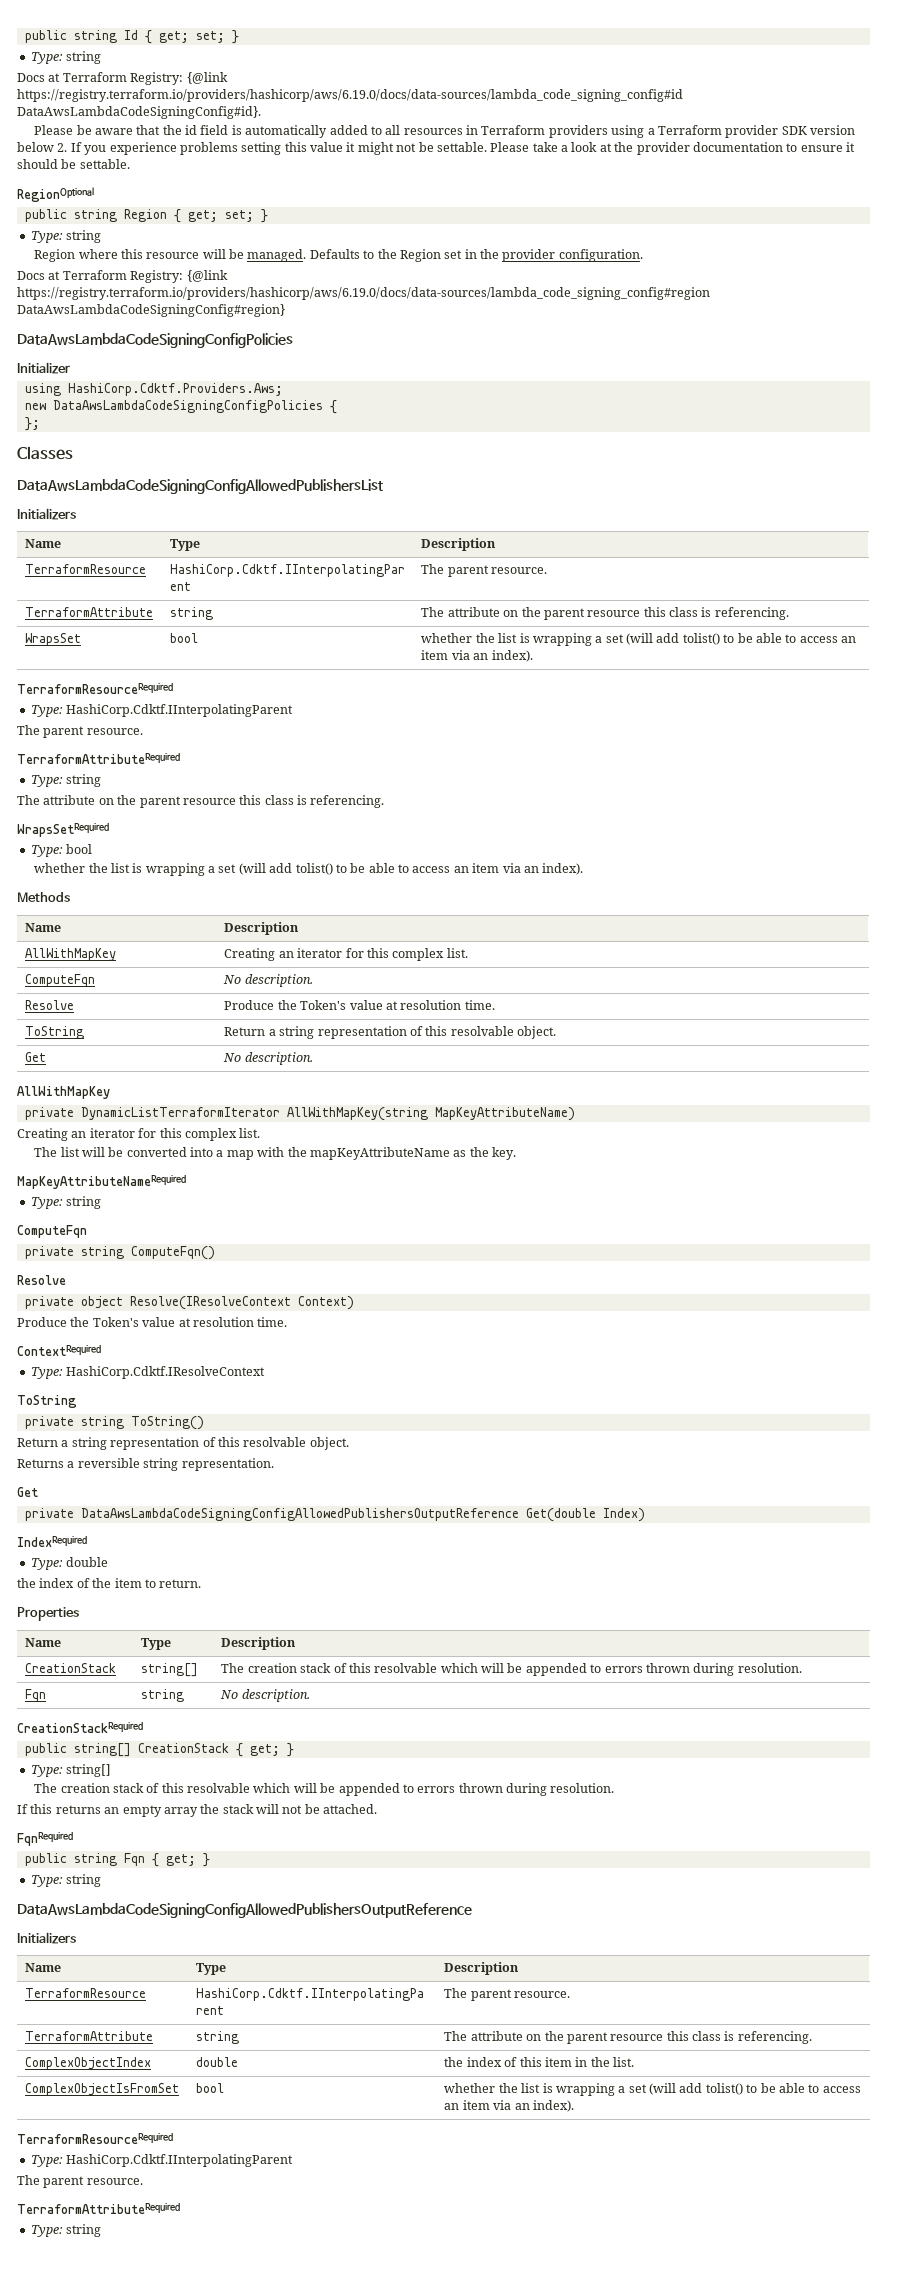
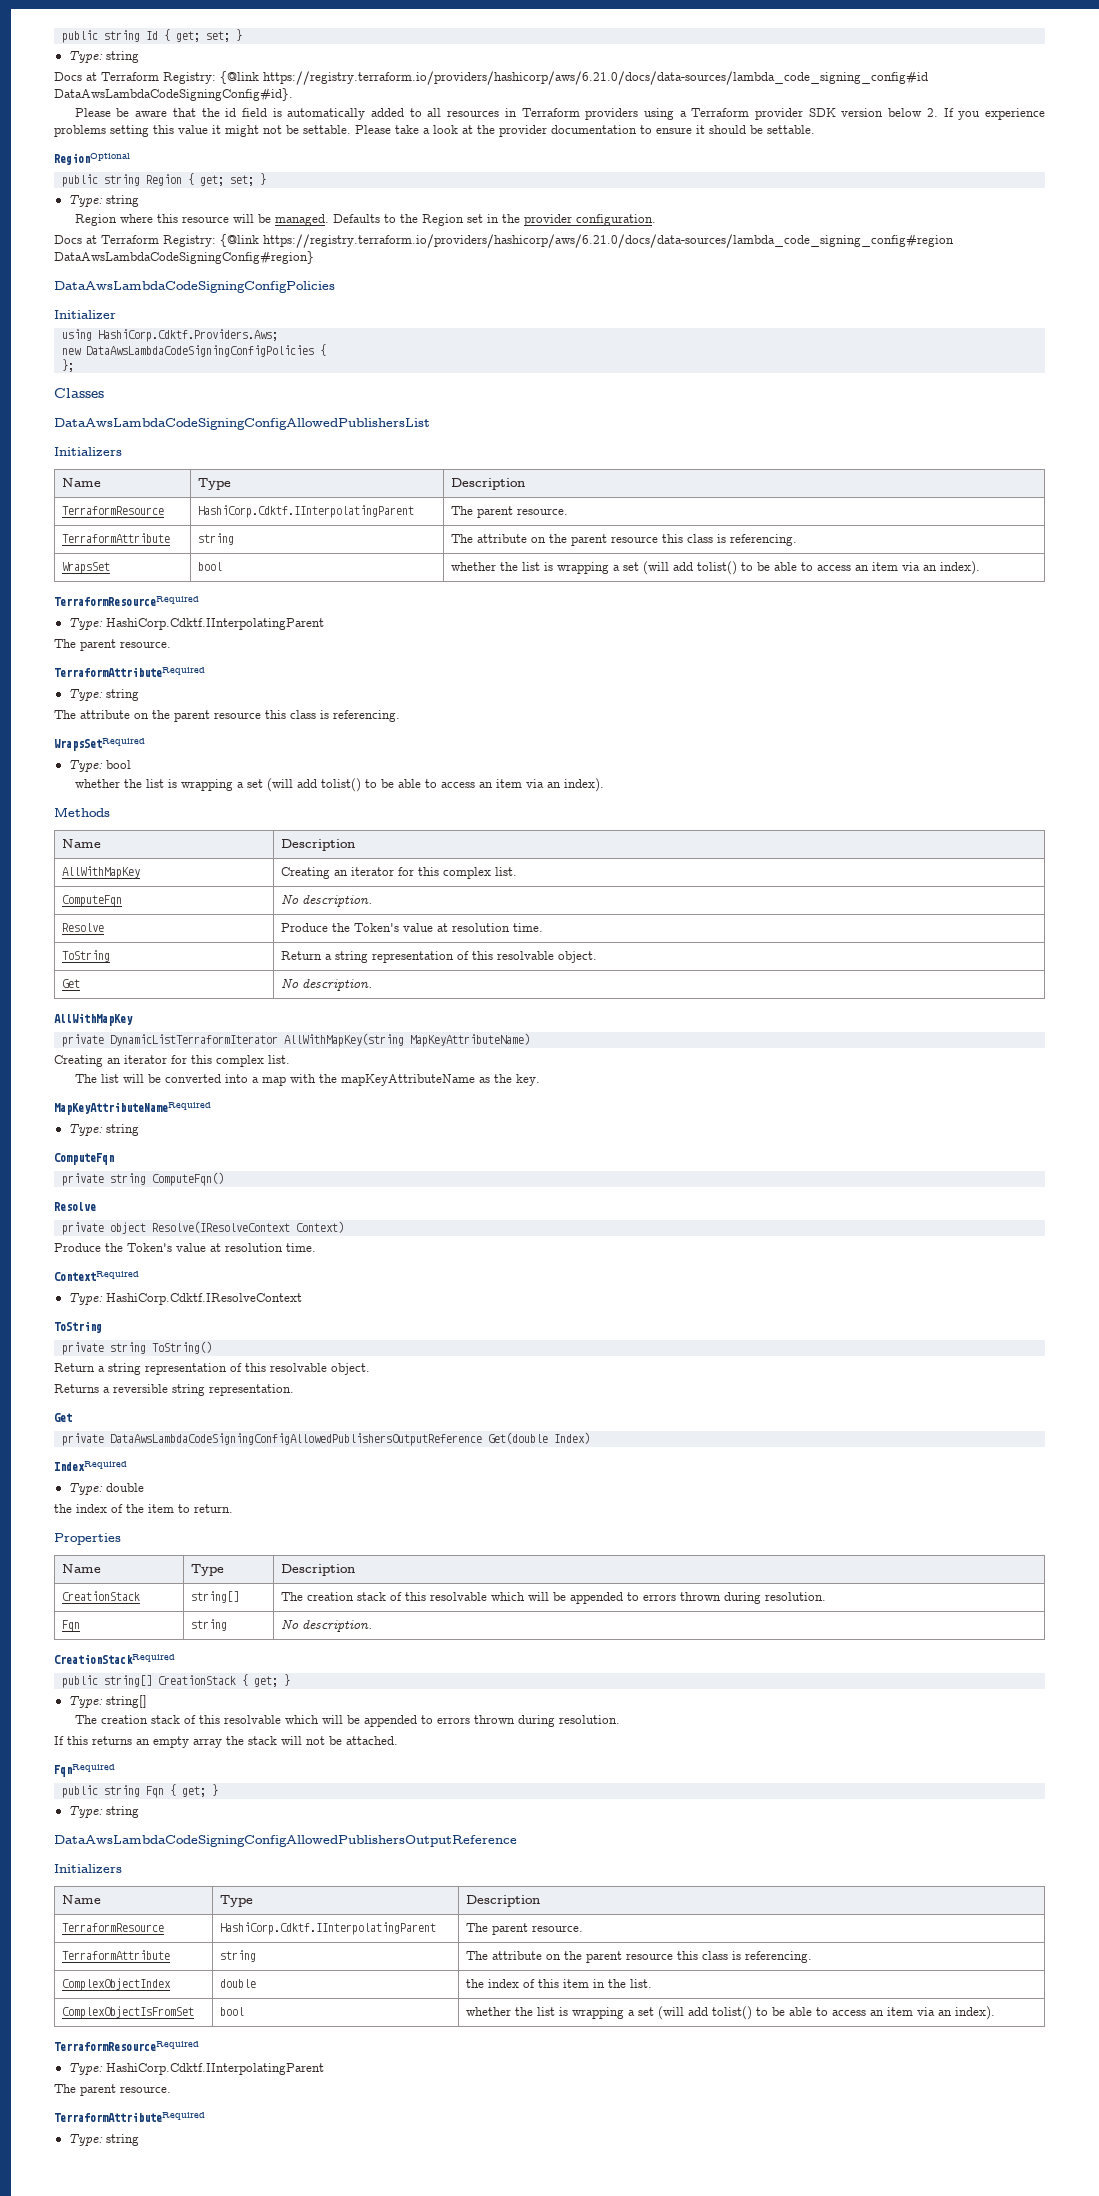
- Docs at Terraform Registry: {@link https://registry.terraform.io/providers/hashicorp/aws/6.19.0/docs/data-sources/lambda_code_signing_config#id DataAwsLambdaCodeSigningConfig#id}.
+ Docs at Terraform Registry: {@link https://registry.terraform.io/providers/hashicorp/aws/6.21.0/docs/data-sources/lambda_code_signing_config#id DataAwsLambdaCodeSigningConfig#id}.
- Docs at Terraform Registry: {@link https://registry.terraform.io/providers/hashicorp/aws/6.19.0/docs/data-sources/lambda_code_signing_config#region DataAwsLambdaCodeSigningConfig#region}
+ Docs at Terraform Registry: {@link https://registry.terraform.io/providers/hashicorp/aws/6.21.0/docs/data-sources/lambda_code_signing_config#region DataAwsLambdaCodeSigningConfig#region}

